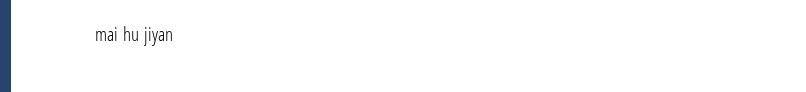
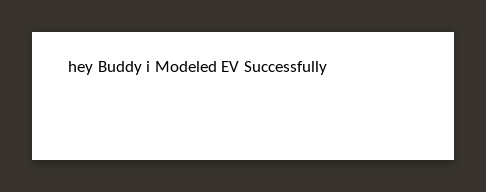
- mai hu jiyan
+ hey Buddy i Modeled EV Successfully

